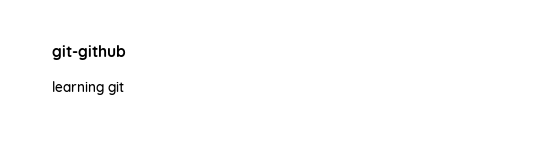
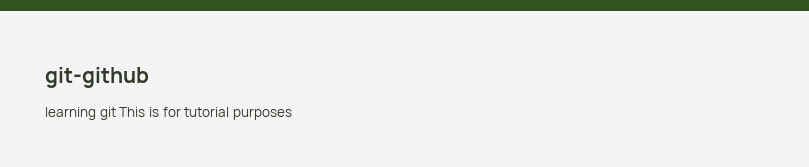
- learning git
+ learning git This is for tutorial purposes

